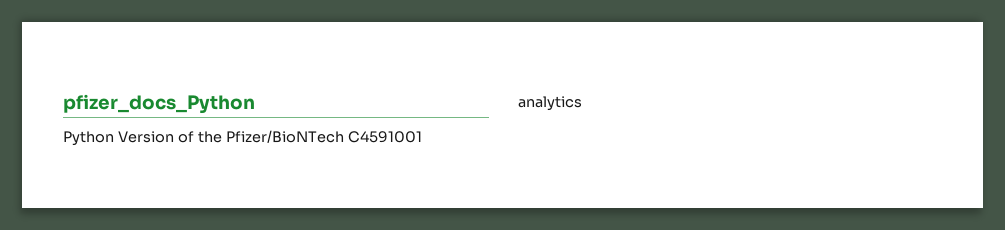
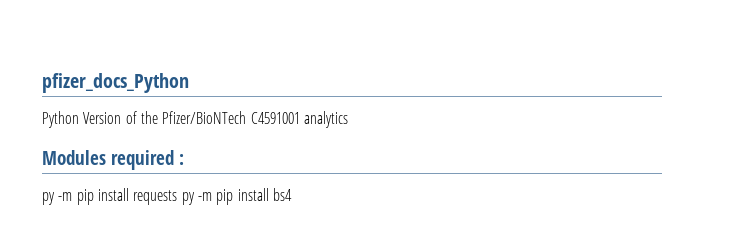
+ Modules required :
+ py -m pip install requests py -m pip install bs4

